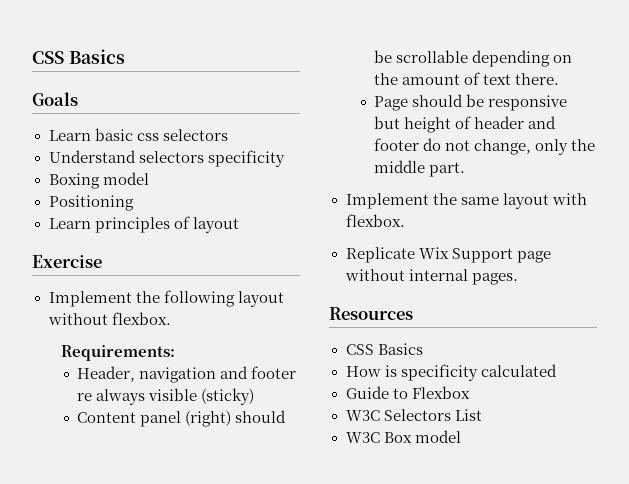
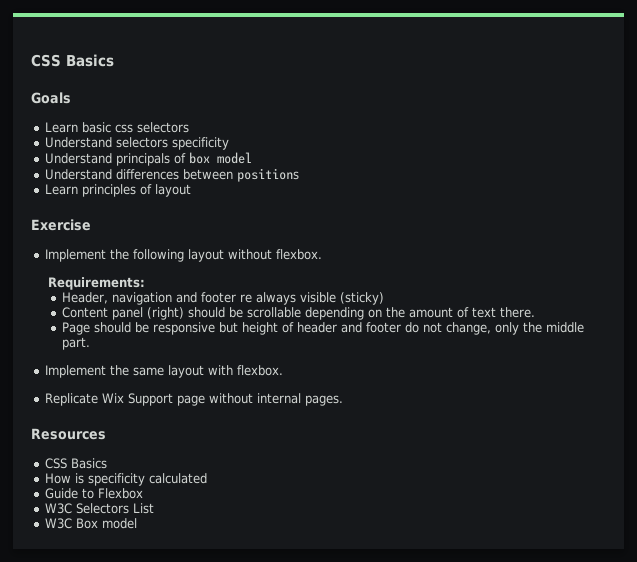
- Boxing model
- Positioning
+ Understand principals of box model
+ Understand differences between positions

